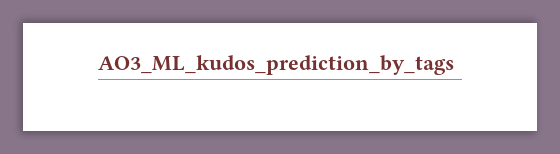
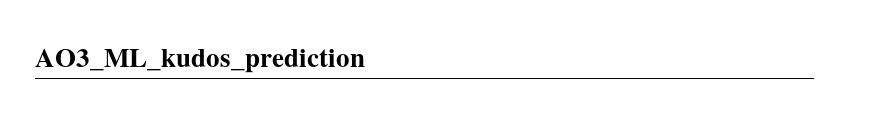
- AO3_ML_kudos_prediction_by_tags
+ AO3_ML_kudos_prediction

